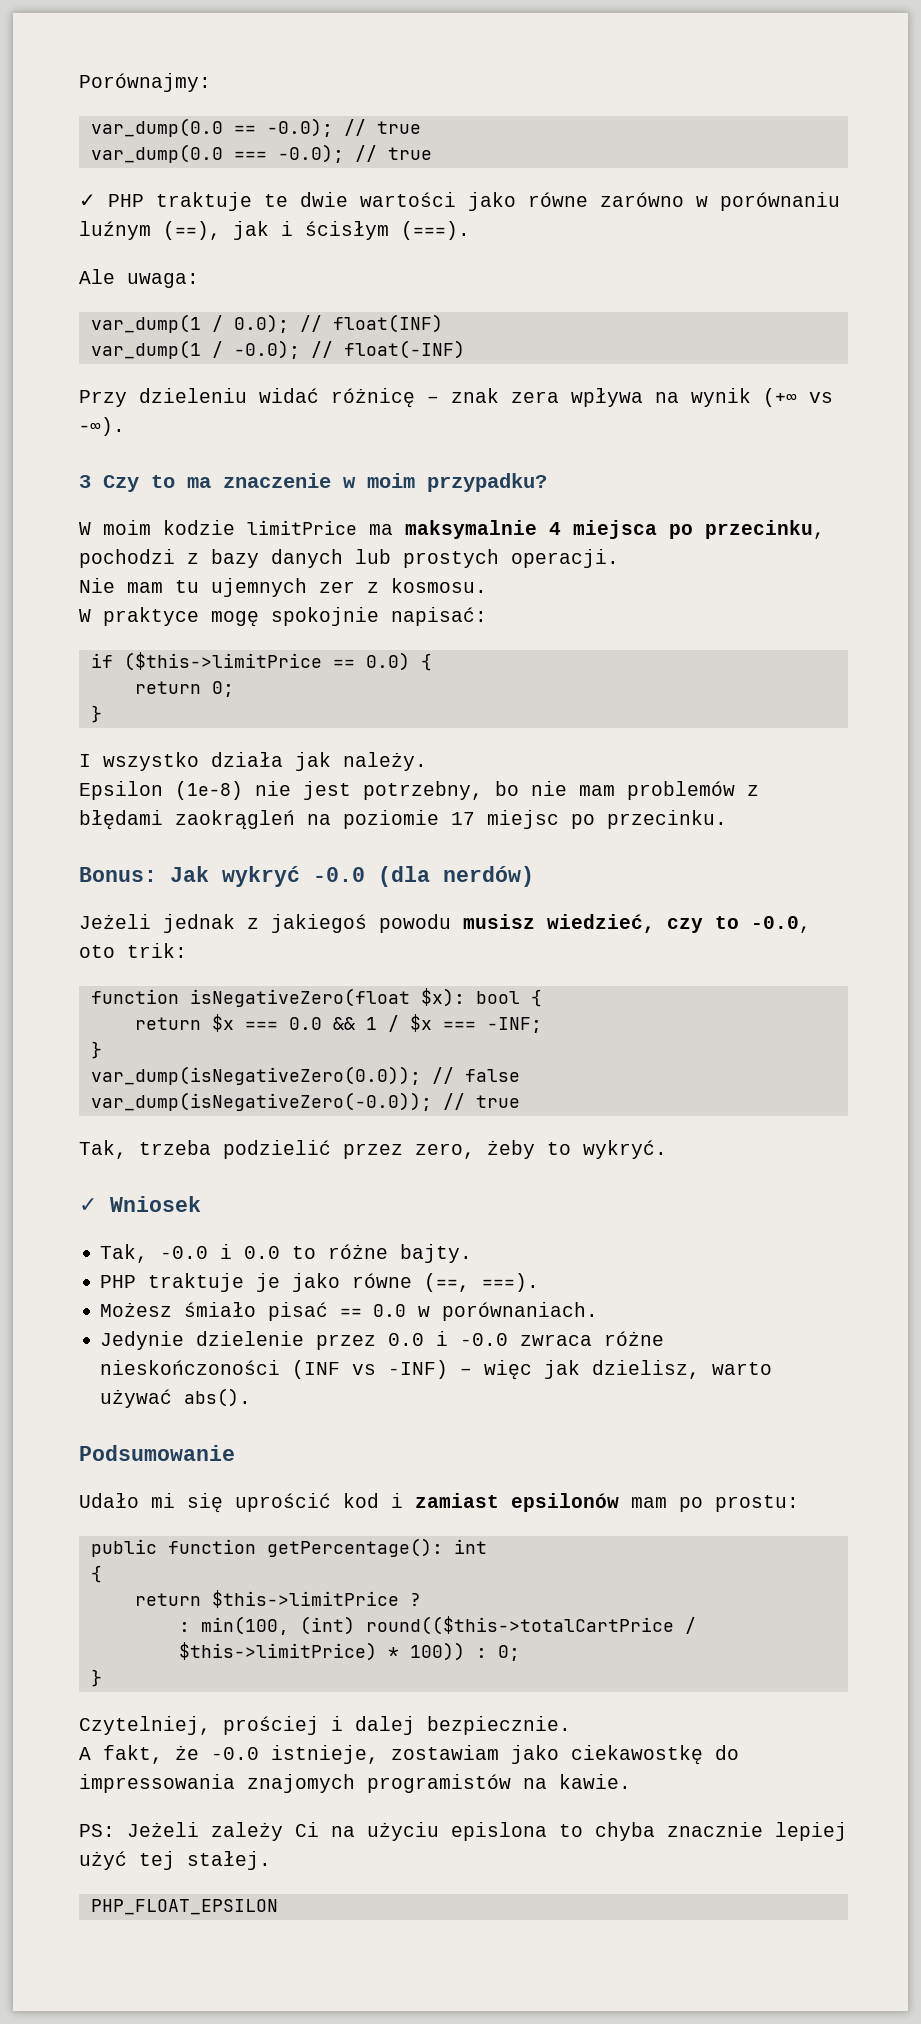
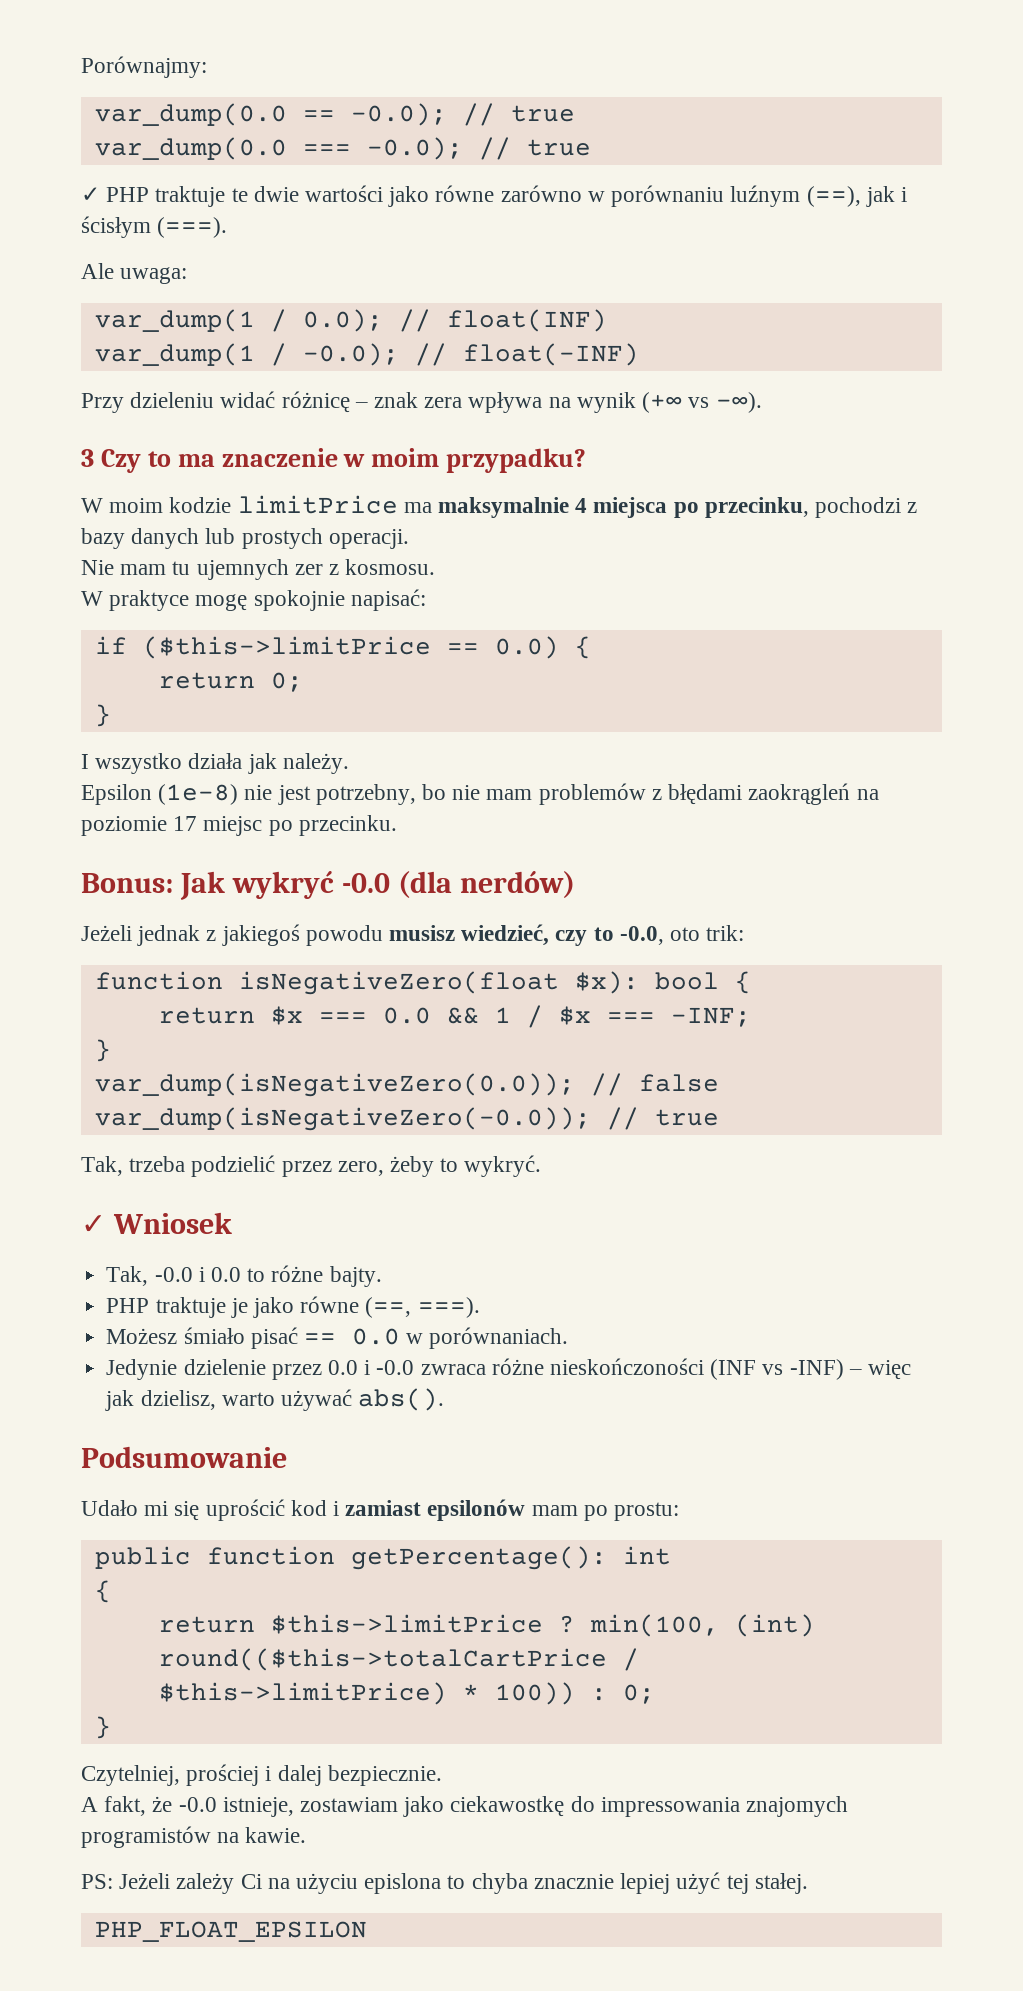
- return $this->limitPrice ?
- : min(100, (int) round(($this->totalCartPrice / $this->limitPrice) * 100)) : 0;
+ return $this->limitPrice ? min(100, (int) round(($this->totalCartPrice / $this->limitPrice) * 100)) : 0;

